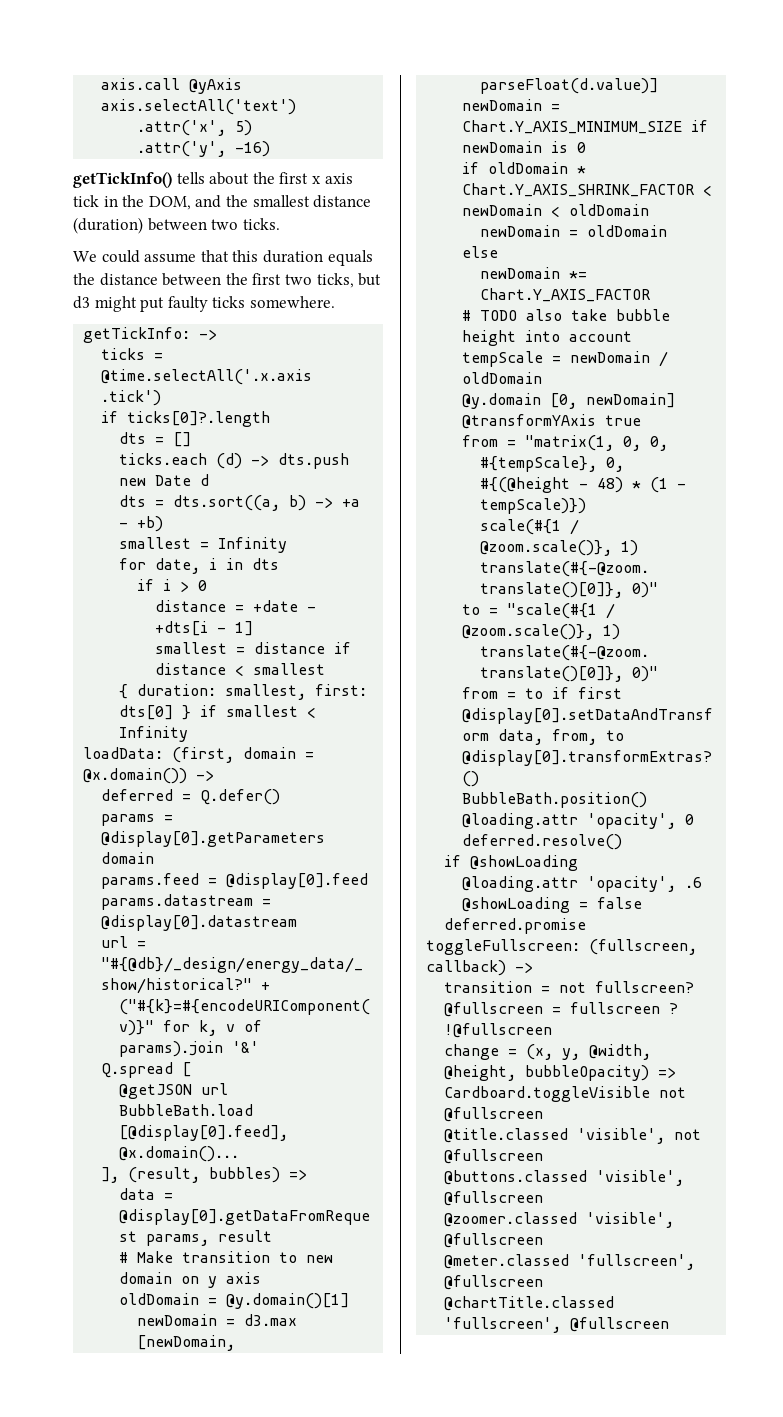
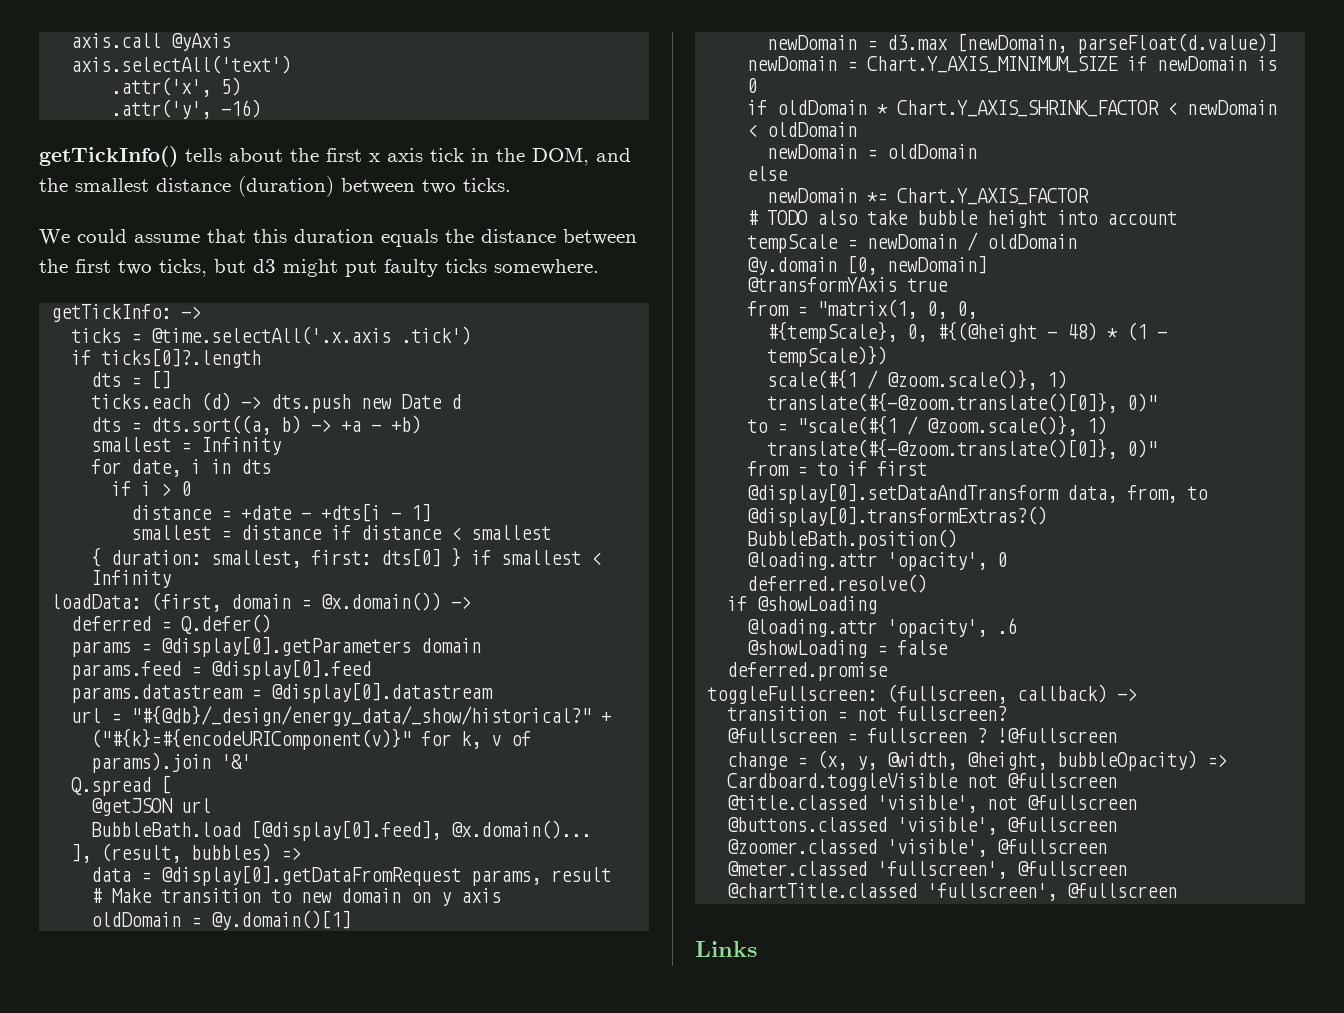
+ Links

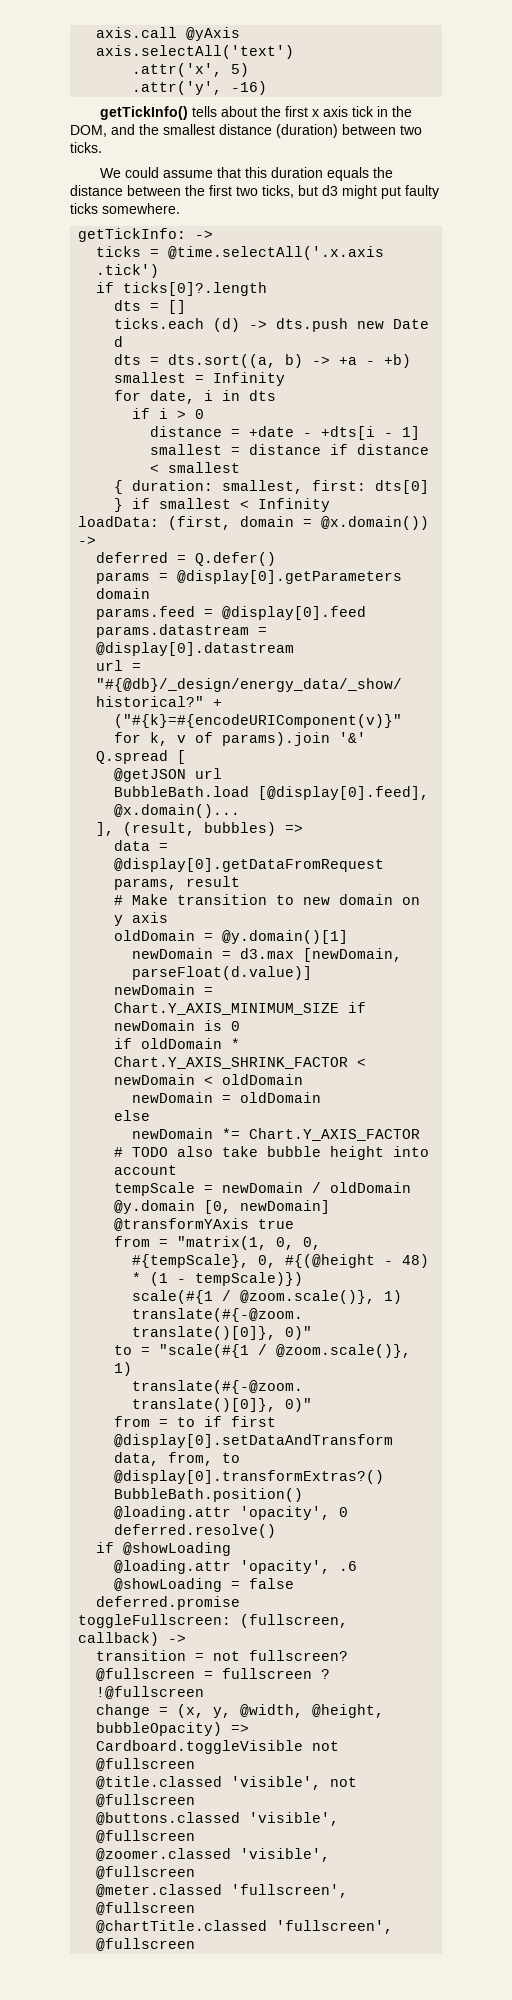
- Links

